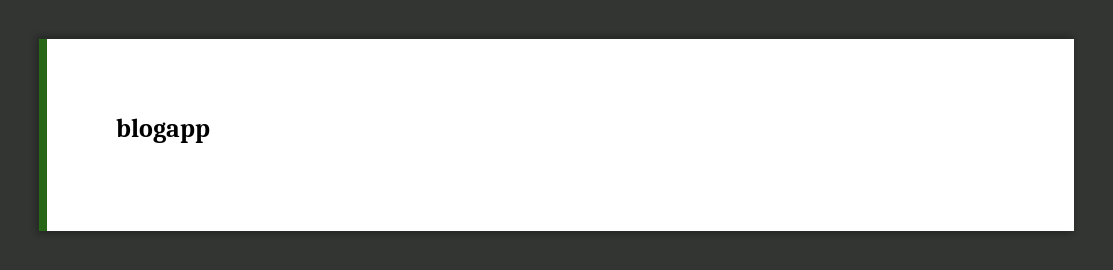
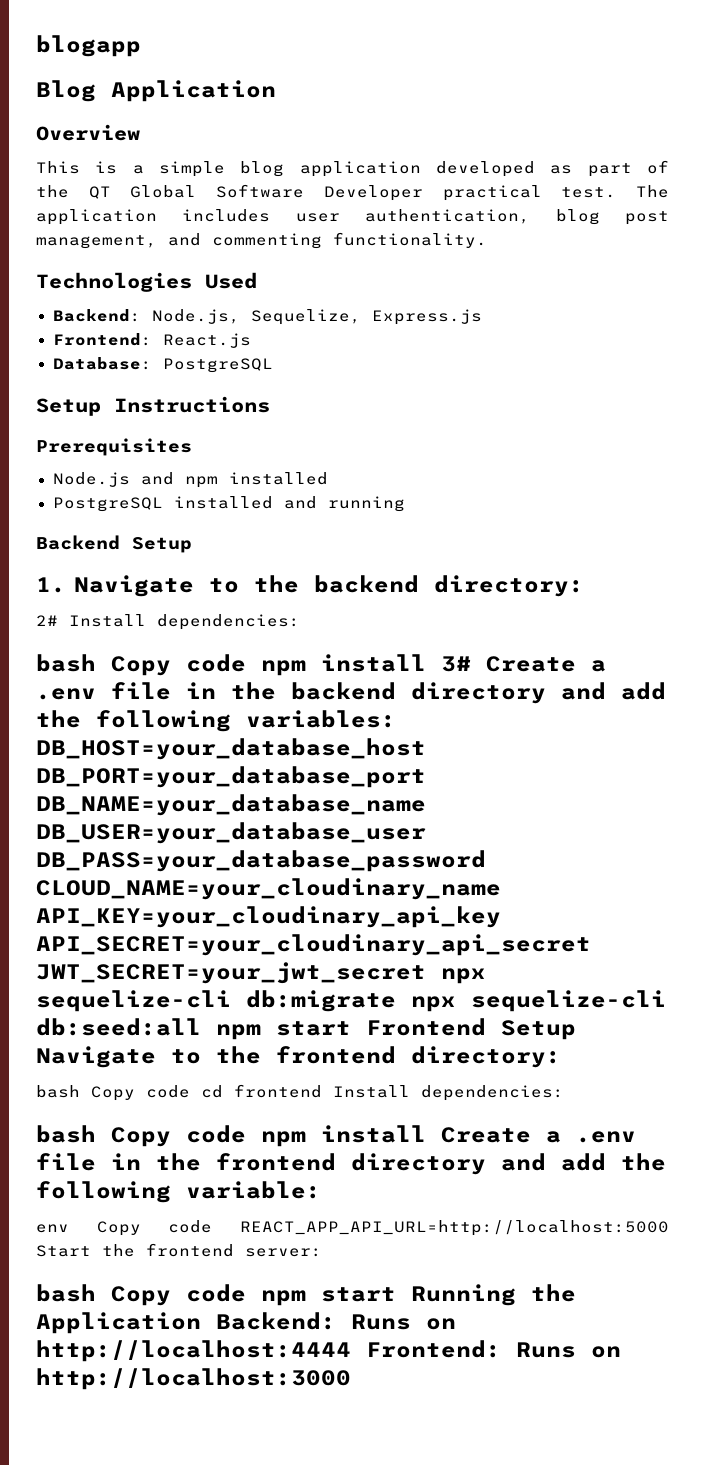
+ Blog Application
+ Overview
+ This is a simple blog application developed as part of the QT Global Software Developer practical test. The application includes user authentication, blog post management, and commenting functionality.
+ Technologies Used
+ Backend: Node.js, Sequelize, Express.js
+ Frontend: React.js
+ Database: PostgreSQL
+ Setup Instructions
+ Prerequisites
+ Node.js and npm installed
+ PostgreSQL installed and running
+ Backend Setup
+ 1. Navigate to the backend directory:
+ 2# Install dependencies:
+ bash Copy code npm install 3# Create a .env file in the backend directory and add the following variables: DB_HOST=your_database_host DB_PORT=your_database_port DB_NAME=your_database_name DB_USER=your_database_user DB_PASS=your_database_password CLOUD_NAME=your_cloudinary_name API_KEY=your_cloudinary_api_key API_SECRET=your_cloudinary_api_secret JWT_SECRET=your_jwt_secret npx sequelize-cli db:migrate npx sequelize-cli db:seed:all npm start Frontend Setup Navigate to the frontend directory:
+ bash Copy code cd frontend Install dependencies:
+ bash Copy code npm install Create a .env file in the frontend directory and add the following variable:
+ env Copy code REACT_APP_API_URL=http://localhost:5000 Start the frontend server:
+ bash Copy code npm start Running the Application Backend: Runs on http://localhost:4444 Frontend: Runs on http://localhost:3000

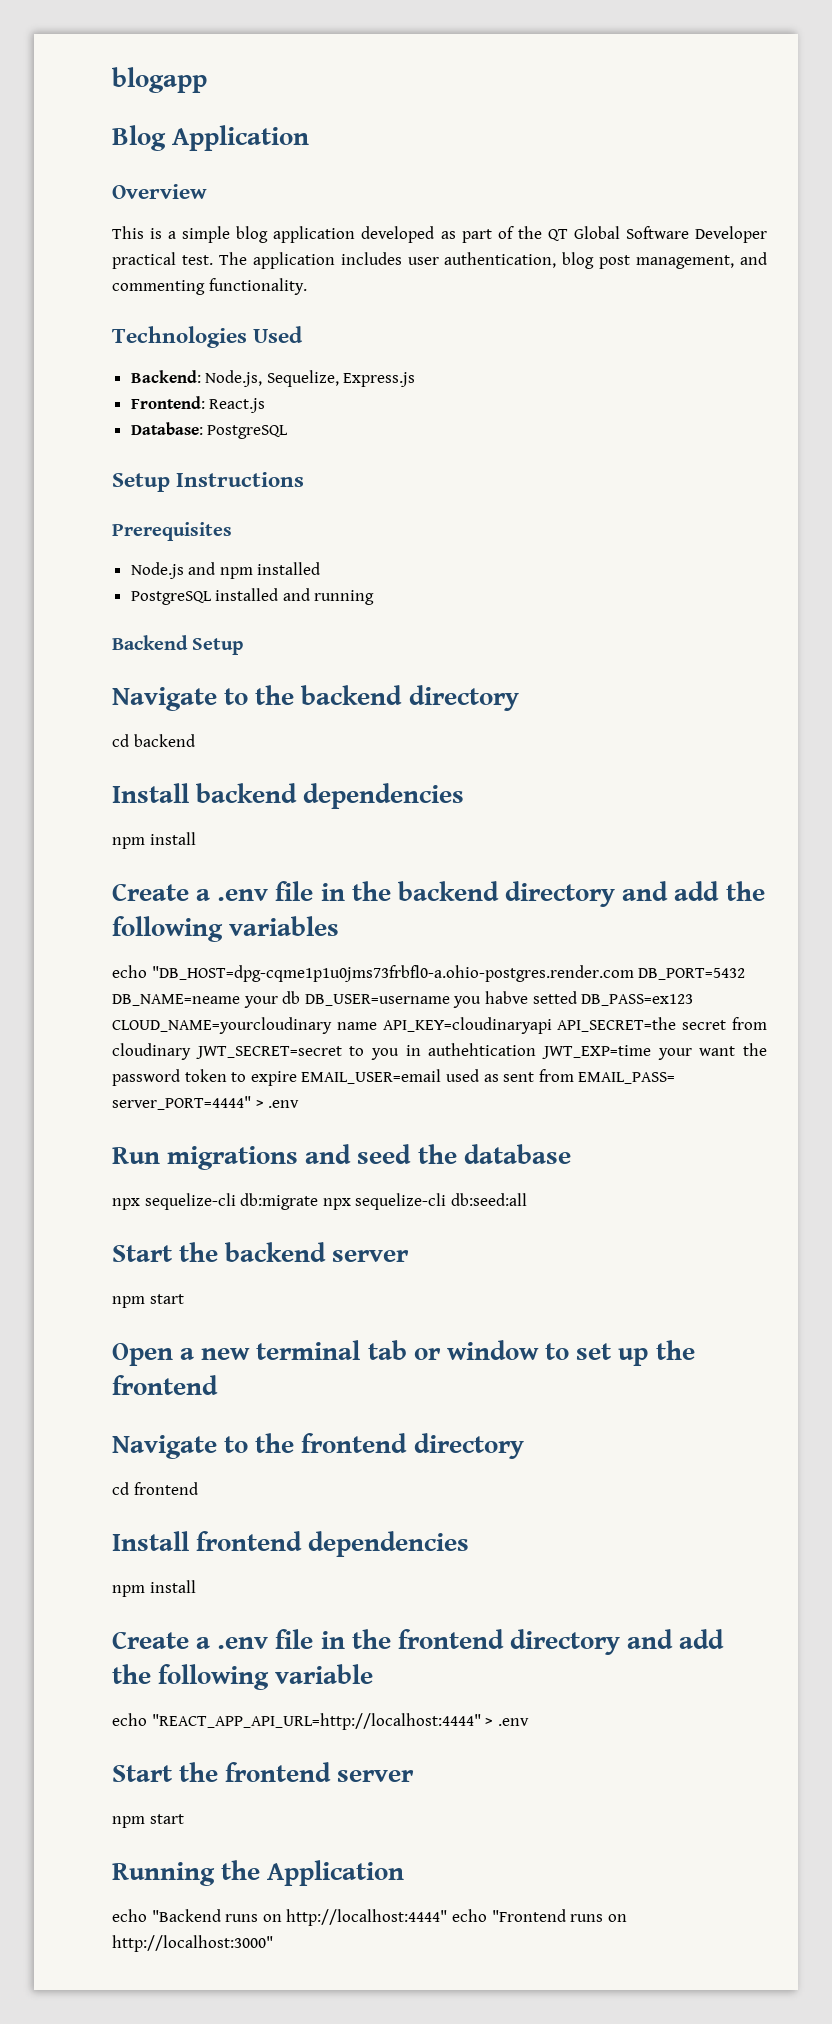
- 1. Navigate to the backend directory:
- 2# Install dependencies:
- bash Copy code npm install 3# Create a .env file in the backend directory and add the following variables: DB_HOST=your_database_host DB_PORT=your_database_port DB_NAME=your_database_name DB_USER=your_database_user DB_PASS=your_database_password CLOUD_NAME=your_cloudinary_name API_KEY=your_cloudinary_api_key API_SECRET=your_cloudinary_api_secret JWT_SECRET=your_jwt_secret npx sequelize-cli db:migrate npx sequelize-cli db:seed:all npm start Frontend Setup Navigate to the frontend directory:
- bash Copy code cd frontend Install dependencies:
- bash Copy code npm install Create a .env file in the frontend directory and add the following variable:
- env Copy code REACT_APP_API_URL=http://localhost:5000 Start the frontend server:
- bash Copy code npm start Running the Application Backend: Runs on http://localhost:4444 Frontend: Runs on http://localhost:3000
+ Navigate to the backend directory
+ cd backend
+ Install backend dependencies
+ npm install
+ Create a .env file in the backend directory and add the following variables
+ echo "DB_HOST=dpg-cqme1p1u0jms73frbfl0-a.ohio-postgres.render.com DB_PORT=5432 DB_NAME=neame your db DB_USER=username you habve setted DB_PASS=ex123 CLOUD_NAME=yourcloudinary name API_KEY=cloudinaryapi API_SECRET=the secret from cloudinary JWT_SECRET=secret to you in authehtication JWT_EXP=time your want the password token to expire EMAIL_USER=email used as sent from EMAIL_PASS= server_PORT=4444" > .env
+ Run migrations and seed the database
+ npx sequelize-cli db:migrate npx sequelize-cli db:seed:all
+ Start the backend server
+ npm start
+ Open a new terminal tab or window to set up the frontend
+ Navigate to the frontend directory
+ cd frontend
+ Install frontend dependencies
+ npm install
+ Create a .env file in the frontend directory and add the following variable
+ echo "REACT_APP_API_URL=http://localhost:4444" > .env
+ Start the frontend server
+ npm start
+ Running the Application
+ echo "Backend runs on http://localhost:4444" echo "Frontend runs on http://localhost:3000"

